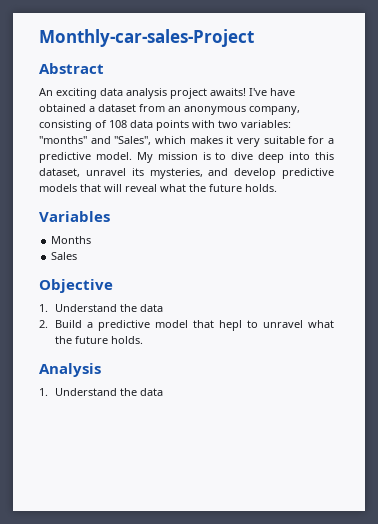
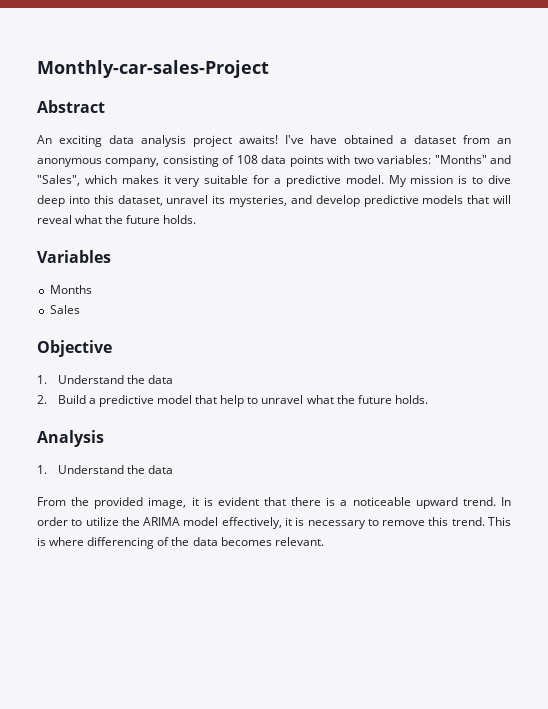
- I've have obtained a dataset from an anonymous company, consisting of 108 data points with two variables: "months" and "Sales", which makes it very suitable for a predictive model.
+ I've have obtained a dataset from an anonymous company, consisting of 108 data points with two variables: "Months" and "Sales", which makes it very suitable for a predictive model.
- 2. Build a predictive model that hepl to unravel what the future holds.
+ 2. Build a predictive model that help to unravel what the future holds.
+ From the provided image, it is evident that there is a noticeable upward trend. In order to utilize the ARIMA model effectively, it is necessary to remove this trend. This is where differencing of the data becomes relevant.

